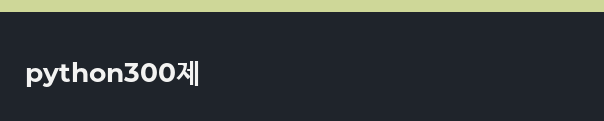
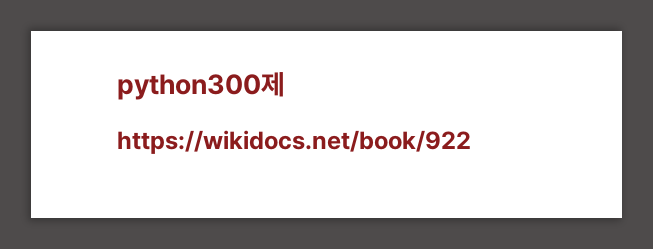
+ https://wikidocs.net/book/922

